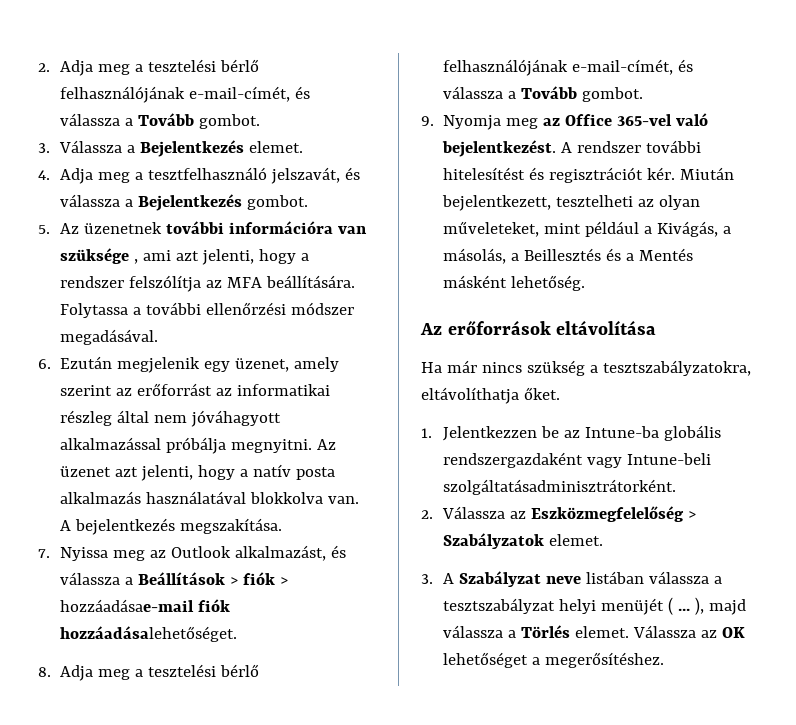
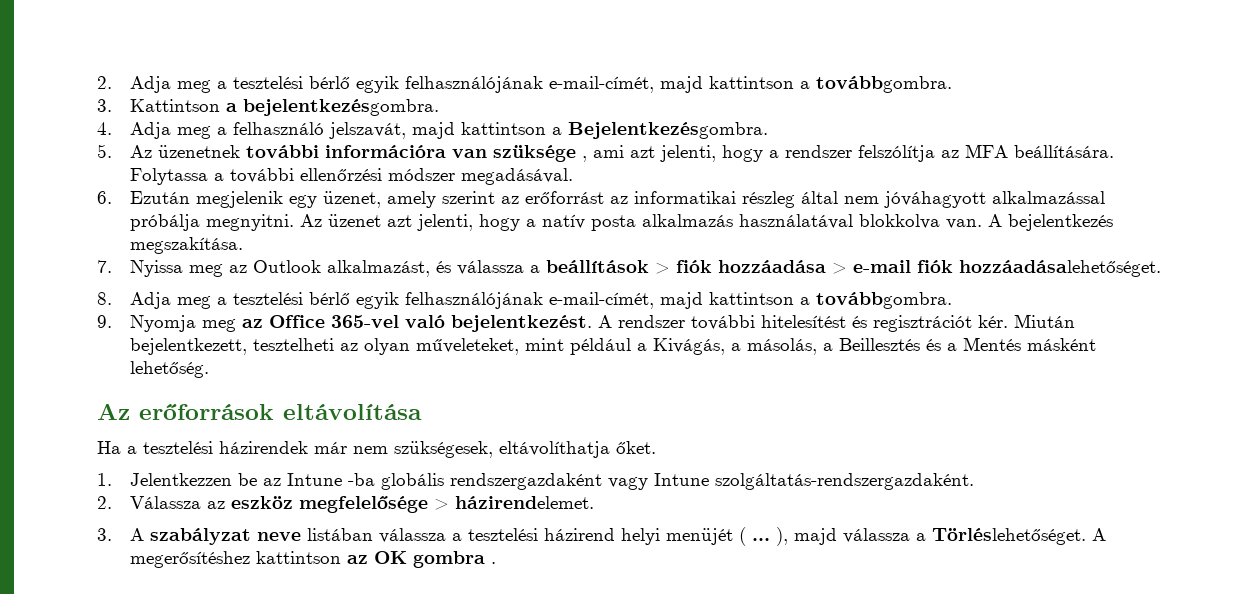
- 2. Adja meg a tesztelési bérlő felhasználójának e-mail-címét, és válassza a Tovább gombot.
- 3. Válassza a Bejelentkezés elemet.
- 4. Adja meg a tesztfelhasználó jelszavát, és válassza a Bejelentkezés gombot.
+ 2. Adja meg a tesztelési bérlő egyik felhasználójának e-mail-címét, majd kattintson a továbbgombra.
+ 3. Kattintson a bejelentkezésgombra.
+ 4. Adja meg a felhasználó jelszavát, majd kattintson a Bejelentkezésgombra.
- 7. Nyissa meg az Outlook alkalmazást, és válassza a Beállítások > fiók > hozzáadásae-mail fiók hozzáadásalehetőséget.
+ 7. Nyissa meg az Outlook alkalmazást, és válassza a beállítások > fiók hozzáadása > e-mail fiók hozzáadásalehetőséget.
- 8. Adja meg a tesztelési bérlő felhasználójának e-mail-címét, és válassza a Tovább gombot.
+ 8. Adja meg a tesztelési bérlő egyik felhasználójának e-mail-címét, majd kattintson a továbbgombra.
- Ha már nincs szükség a tesztszabályzatokra, eltávolíthatja őket.
+ Ha a tesztelési házirendek már nem szükségesek, eltávolíthatja őket.
- 1. Jelentkezzen be az Intune-ba globális rendszergazdaként vagy Intune-beli szolgáltatásadminisztrátorként.
+ 1. Jelentkezzen be az Intune -ba globális rendszergazdaként vagy Intune szolgáltatás-rendszergazdaként.
- 2. Válassza az Eszközmegfelelőség > Szabályzatok elemet.
+ 2. Válassza az eszköz megfelelősége > házirendelemet.
- 3. A Szabályzat neve listában válassza a tesztszabályzat helyi menüjét ( ... ), majd válassza a Törlés elemet. Válassza az OK lehetőséget a megerősítéshez.
+ 3. A szabályzat neve listában válassza a tesztelési házirend helyi menüjét ( ... ), majd válassza a Törléslehetőséget. A megerősítéshez kattintson az OK gombra .

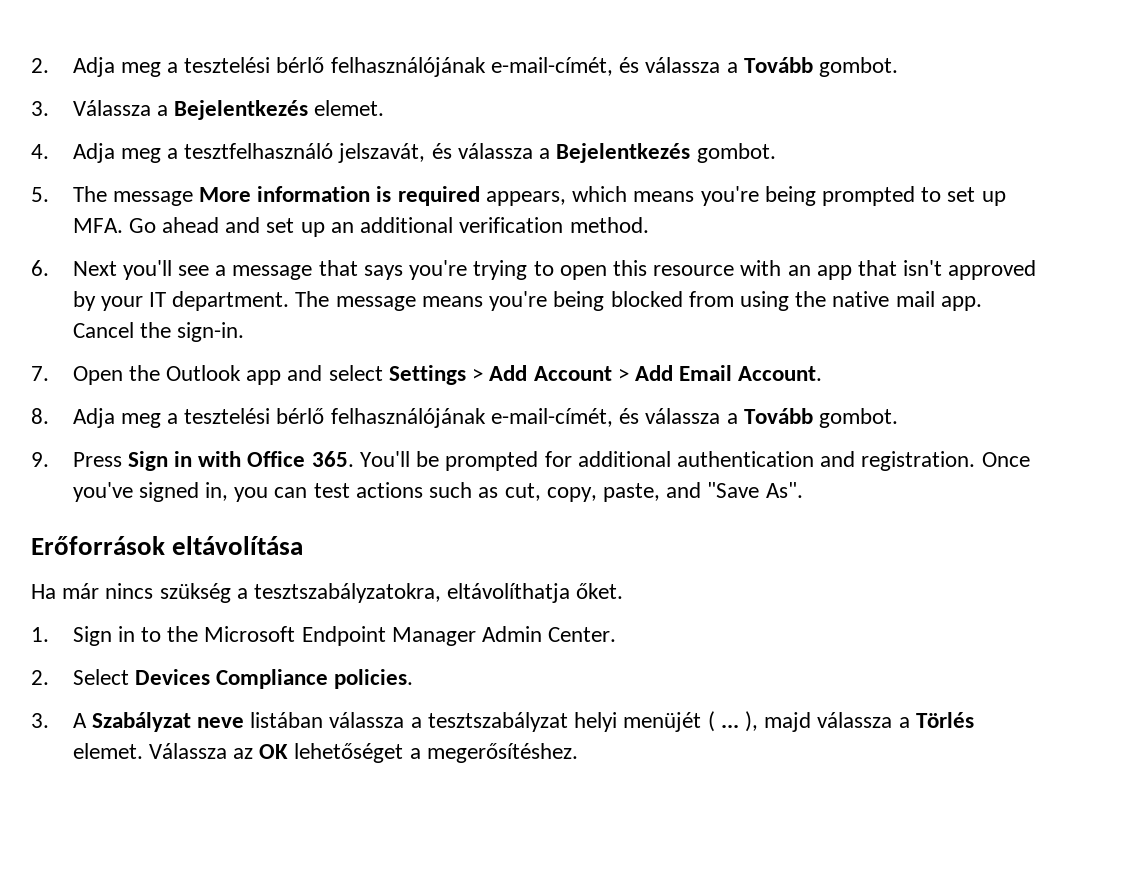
- 2. Adja meg a tesztelési bérlő egyik felhasználójának e-mail-címét, majd kattintson a továbbgombra.
- 3. Kattintson a bejelentkezésgombra.
- 4. Adja meg a felhasználó jelszavát, majd kattintson a Bejelentkezésgombra.
- 5. Az üzenetnek további információra van szüksége , ami azt jelenti, hogy a rendszer felszólítja az MFA beállítására. Folytassa a további ellenőrzési módszer megadásával.
- 6. Ezután megjelenik egy üzenet, amely szerint az erőforrást az informatikai részleg által nem jóváhagyott alkalmazással próbálja megnyitni. Az üzenet azt jelenti, hogy a natív posta alkalmazás használatával blokkolva van. A bejelentkezés megszakítása.
- 7. Nyissa meg az Outlook alkalmazást, és válassza a beállítások > fiók hozzáadása > e-mail fiók hozzáadásalehetőséget.
+ 2. Adja meg a tesztelési bérlő felhasználójának e-mail-címét, és válassza a Tovább gombot.
+ 3. Válassza a Bejelentkezés elemet.
+ 4. Adja meg a tesztfelhasználó jelszavát, és válassza a Bejelentkezés gombot.
+ 5. The message More information is required appears, which means you're being prompted to set up MFA. Go ahead and set up an additional verification method.
+ 6. Next you'll see a message that says you're trying to open this resource with an app that isn't approved by your IT department. The message means you're being blocked from using the native mail app. Cancel the sign-in.
+ 7. Open the Outlook app and select Settings > Add Account > Add Email Account.
- 8. Adja meg a tesztelési bérlő egyik felhasználójának e-mail-címét, majd kattintson a továbbgombra.
- 9. Nyomja meg az Office 365-vel való bejelentkezést. A rendszer további hitelesítést és regisztrációt kér. Miután bejelentkezett, tesztelheti az olyan műveleteket, mint például a Kivágás, a másolás, a Beillesztés és a Mentés másként lehetőség.
- Az erőforrások eltávolítása
- Ha a tesztelési házirendek már nem szükségesek, eltávolíthatja őket.
- 1. Jelentkezzen be az Intune -ba globális rendszergazdaként vagy Intune szolgáltatás-rendszergazdaként.
- 2. Válassza az eszköz megfelelősége > házirendelemet.
+ 8. Adja meg a tesztelési bérlő felhasználójának e-mail-címét, és válassza a Tovább gombot.
+ 9. Press Sign in with Office 365. You'll be prompted for additional authentication and registration. Once you've signed in, you can test actions such as cut, copy, paste, and "Save As".
+ Erőforrások eltávolítása
+ Ha már nincs szükség a tesztszabályzatokra, eltávolíthatja őket.
+ 1. Sign in to the Microsoft Endpoint Manager Admin Center.
+ 2. Select Devices Compliance policies.
- 3. A szabályzat neve listában válassza a tesztelési házirend helyi menüjét ( ... ), majd válassza a Törléslehetőséget. A megerősítéshez kattintson az OK gombra .
+ 3. A Szabályzat neve listában válassza a tesztszabályzat helyi menüjét ( ... ), majd válassza a Törlés elemet. Válassza az OK lehetőséget a megerősítéshez.

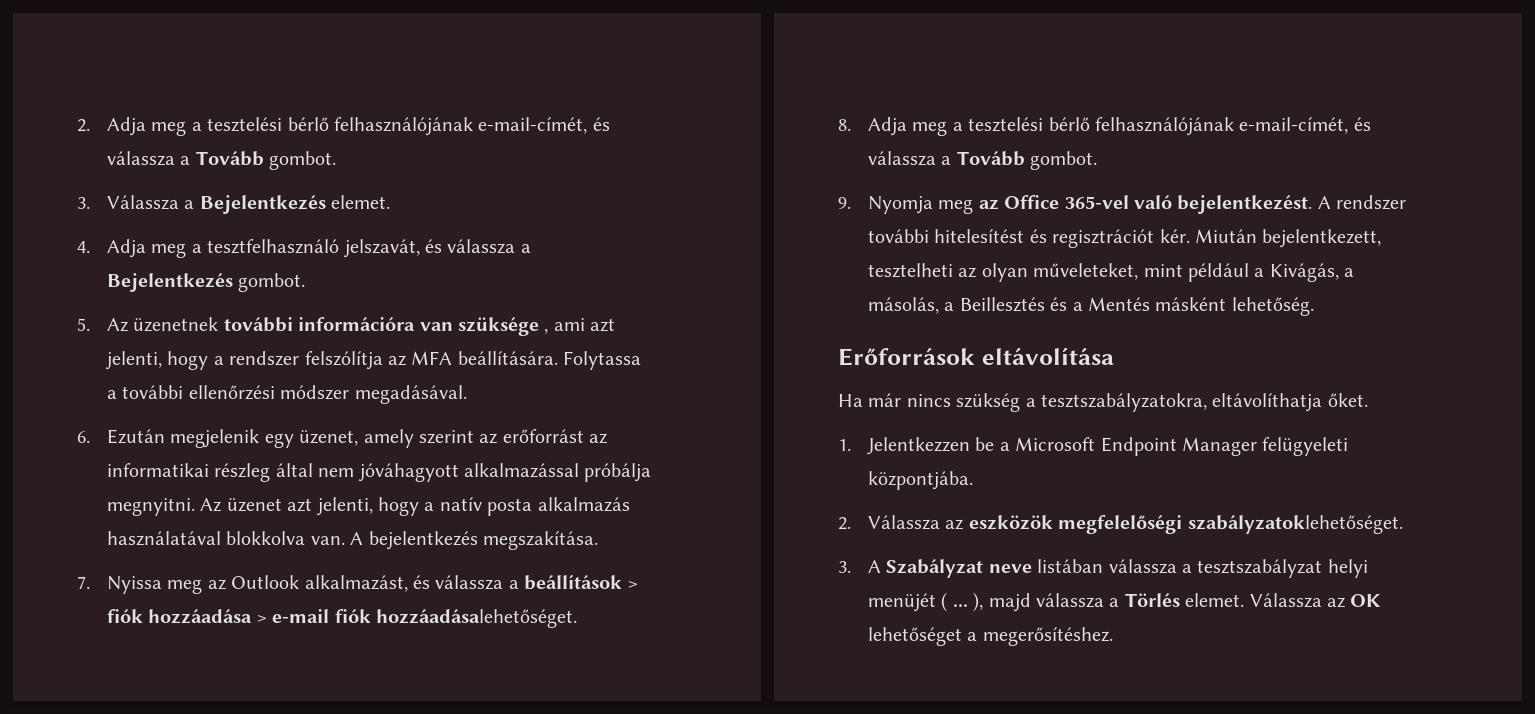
- 5. The message More information is required appears, which means you're being prompted to set up MFA. Go ahead and set up an additional verification method.
- 6. Next you'll see a message that says you're trying to open this resource with an app that isn't approved by your IT department. The message means you're being blocked from using the native mail app. Cancel the sign-in.
- 7. Open the Outlook app and select Settings > Add Account > Add Email Account.
+ 5. Az üzenetnek további információra van szüksége , ami azt jelenti, hogy a rendszer felszólítja az MFA beállítására. Folytassa a további ellenőrzési módszer megadásával.
+ 6. Ezután megjelenik egy üzenet, amely szerint az erőforrást az informatikai részleg által nem jóváhagyott alkalmazással próbálja megnyitni. Az üzenet azt jelenti, hogy a natív posta alkalmazás használatával blokkolva van. A bejelentkezés megszakítása.
+ 7. Nyissa meg az Outlook alkalmazást, és válassza a beállítások > fiók hozzáadása > e-mail fiók hozzáadásalehetőséget.
- 9. Press Sign in with Office 365. You'll be prompted for additional authentication and registration. Once you've signed in, you can test actions such as cut, copy, paste, and "Save As".
+ 9. Nyomja meg az Office 365-vel való bejelentkezést. A rendszer további hitelesítést és regisztrációt kér. Miután bejelentkezett, tesztelheti az olyan műveleteket, mint például a Kivágás, a másolás, a Beillesztés és a Mentés másként lehetőség.
- 1. Sign in to the Microsoft Endpoint Manager Admin Center.
- 2. Select Devices Compliance policies.
+ 1. Jelentkezzen be a Microsoft Endpoint Manager felügyeleti központjába.
+ 2. Válassza az eszközök megfelelőségi szabályzatoklehetőséget.

